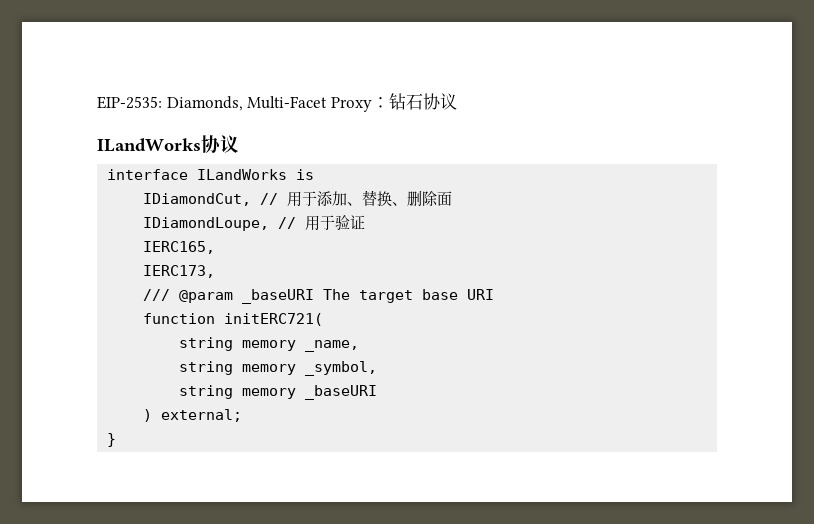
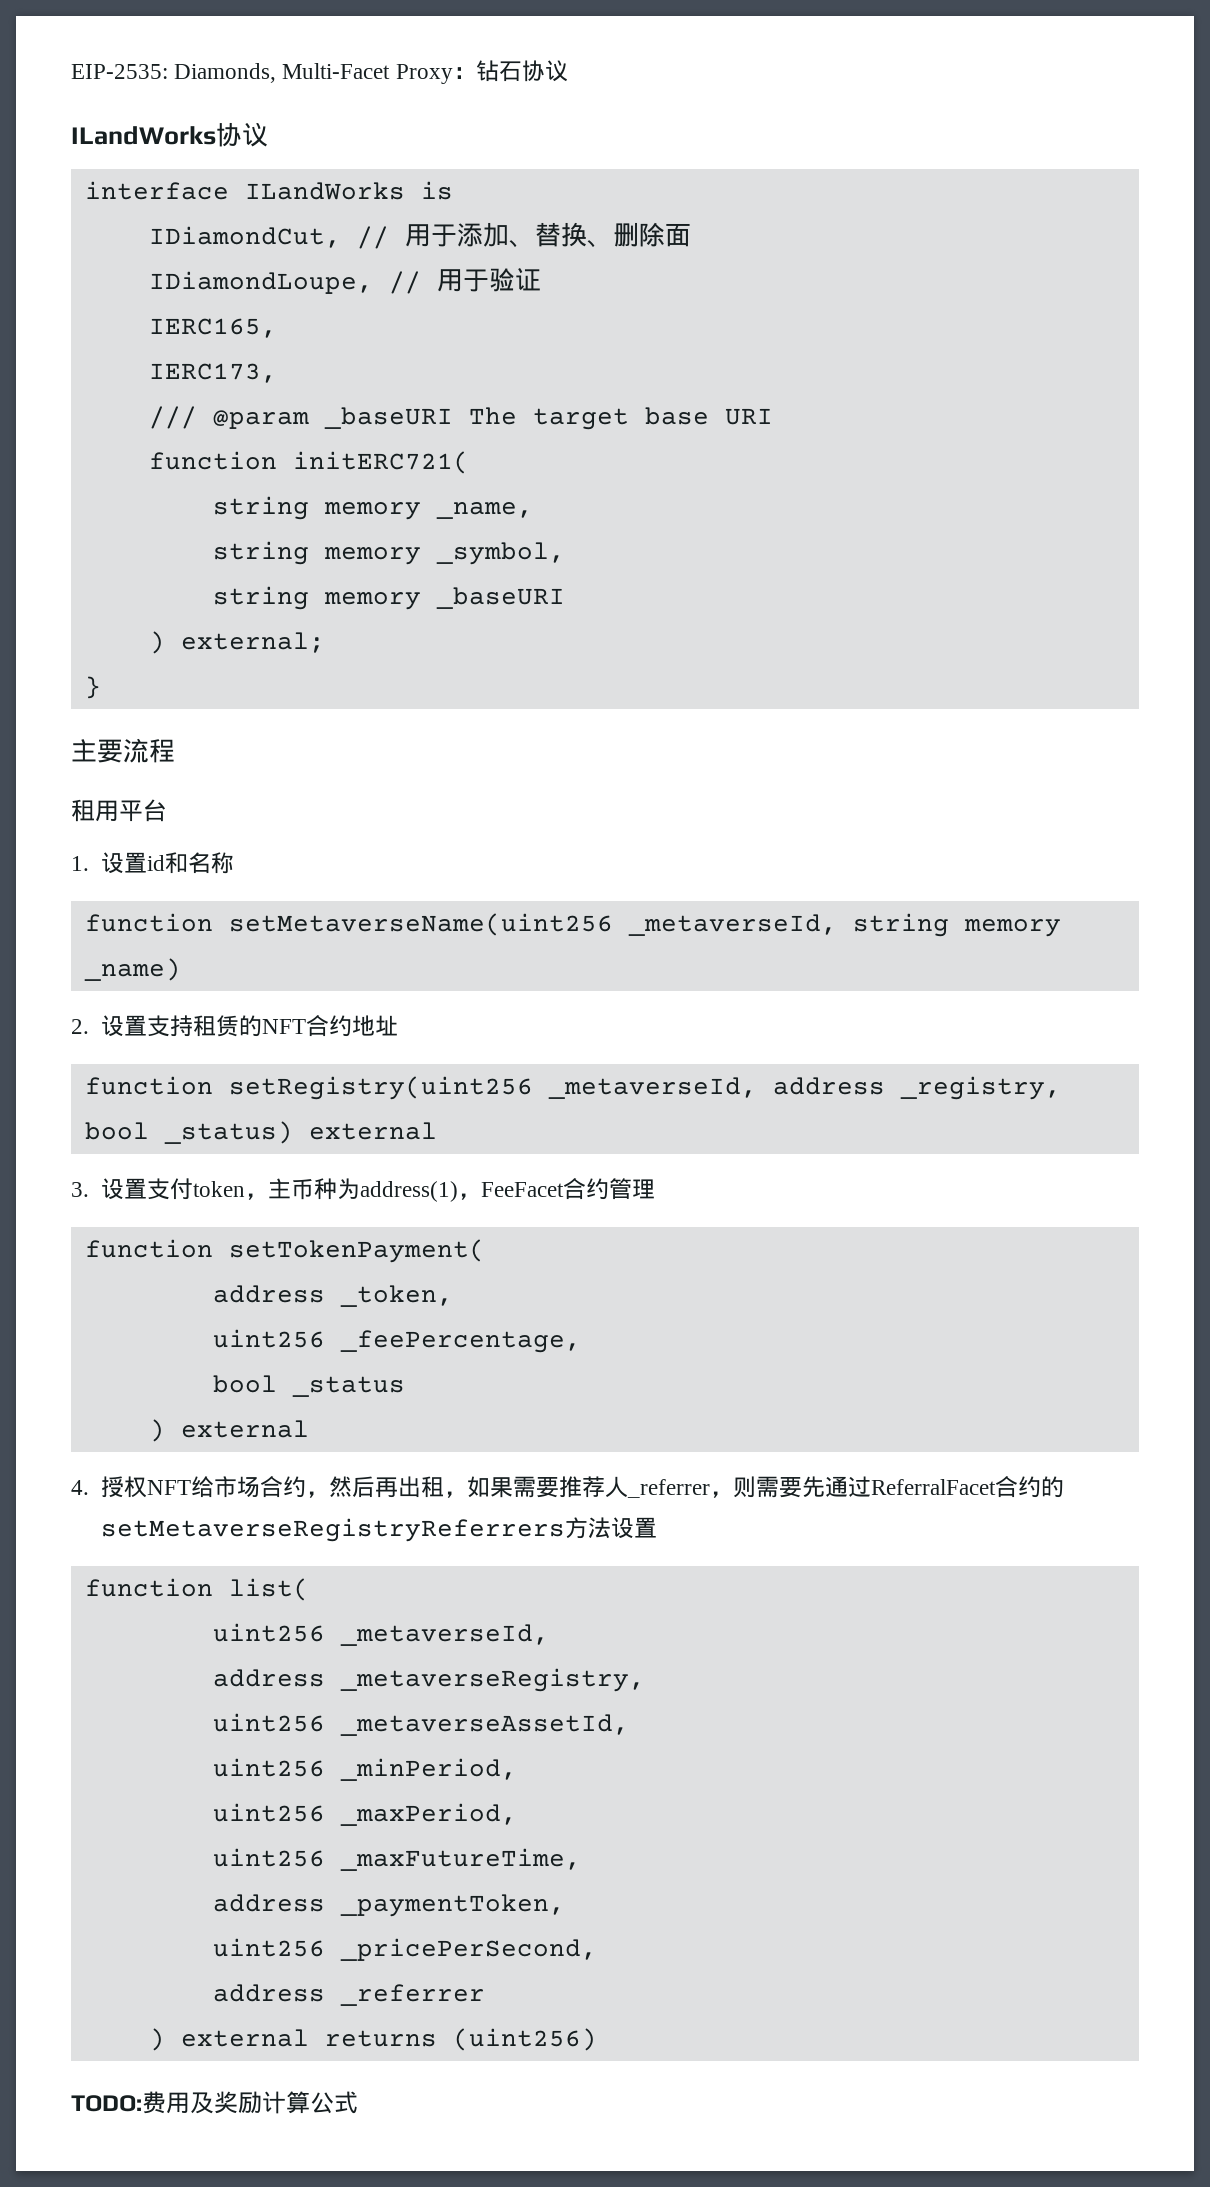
+ 主要流程
+ 租用平台
+ 1.设置id和名称
+ function setMetaverseName(uint256 _metaverseId, string memory _name)
+ 2.设置支持租赁的NFT合约地址
+ function setRegistry(uint256 _metaverseId, address _registry, bool _status) external
+ 3.设置支付token，主币种为address(1)，FeeFacet合约管理
+ function setTokenPayment(
+ address _token,
+ uint256 _feePercentage,
+ bool _status
+ ) external
+ 4.授权NFT给市场合约，然后再出租，如果需要推荐人_referrer，则需要先通过ReferralFacet合约的setMetaverseRegistryReferrers方法设置
+ function list(
+ uint256 _metaverseId,
+ address _metaverseRegistry,
+ uint256 _metaverseAssetId,
+ uint256 _minPeriod,
+ uint256 _maxPeriod,
+ uint256 _maxFutureTime,
+ address _paymentToken,
+ uint256 _pricePerSecond,
+ address _referrer
+ ) external returns (uint256)
+ TODO:费用及奖励计算公式

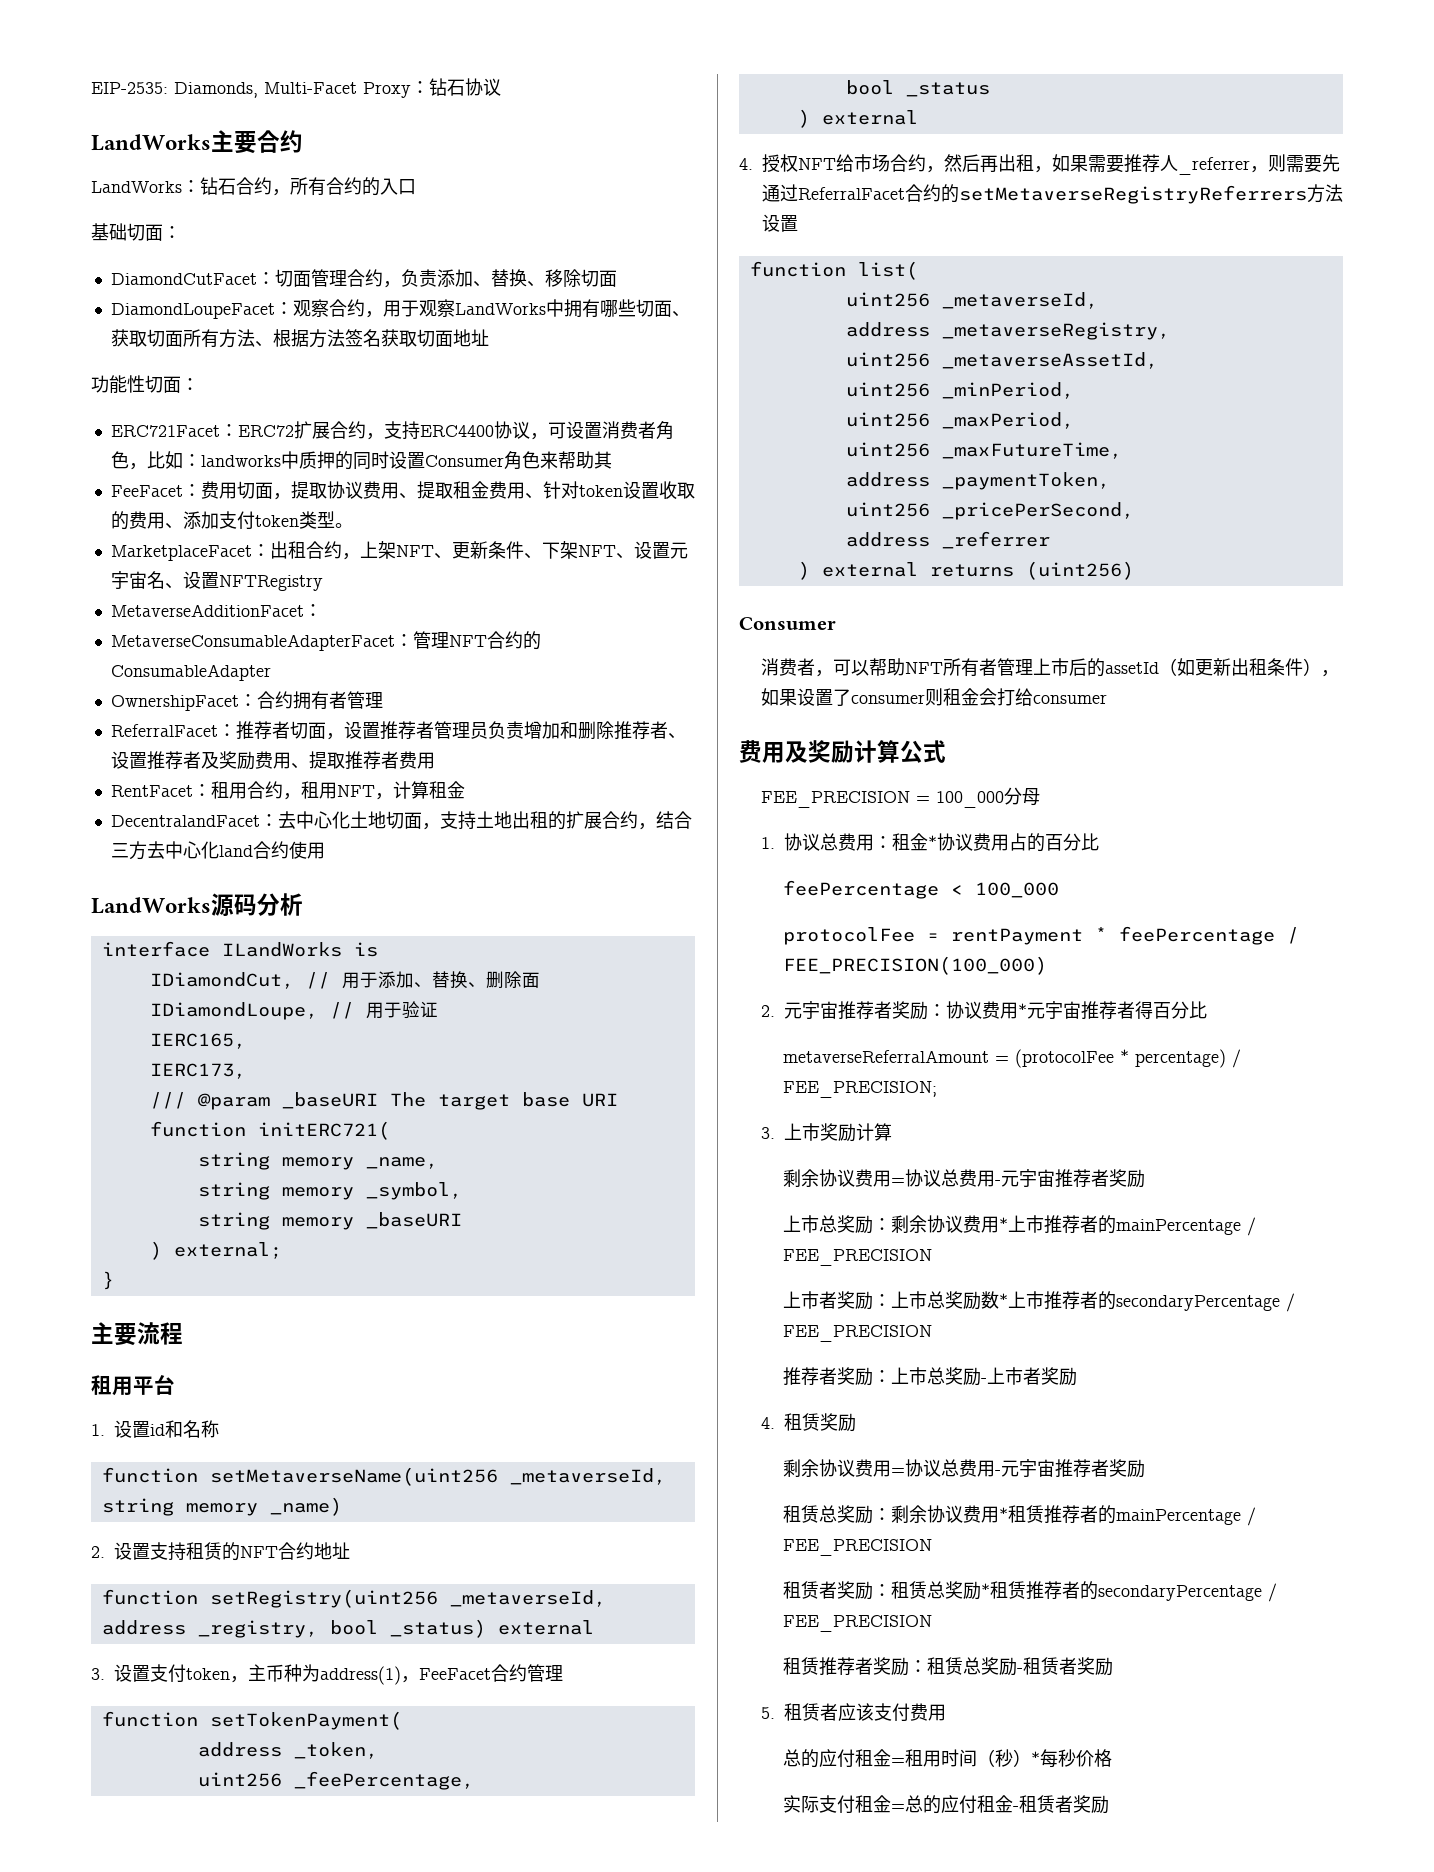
- ILandWorks协议
+ LandWorks主要合约
+ LandWorks：钻石合约，所有合约的入口
+ 基础切面：
+ DiamondCutFacet：切面管理合约，负责添加、替换、移除切面
+ DiamondLoupeFacet：观察合约，用于观察LandWorks中拥有哪些切面、获取切面所有方法、根据方法签名获取切面地址
+ 功能性切面：
+ ERC721Facet：ERC72扩展合约，支持ERC4400协议，可设置消费者角色，比如：landworks中质押的同时设置Consumer角色来帮助其
+ FeeFacet：费用切面，提取协议费用、提取租金费用、针对token设置收取的费用、添加支付token类型。
+ MarketplaceFacet：出租合约，上架NFT、更新条件、下架NFT、设置元宇宙名、设置NFTRegistry
+ MetaverseAdditionFacet：
+ MetaverseConsumableAdapterFacet：管理NFT合约的ConsumableAdapter
+ OwnershipFacet：合约拥有者管理
+ ReferralFacet：推荐者切面，设置推荐者管理员负责增加和删除推荐者、设置推荐者及奖励费用、提取推荐者费用
+ RentFacet：租用合约，租用NFT，计算租金
+ DecentralandFacet：去中心化土地切面，支持土地出租的扩展合约，结合三方去中心化land合约使用
+ LandWorks源码分析
  ) external returns (uint256)
- TODO:费用及奖励计算公式
+ Consumer
+ 消费者，可以帮助NFT所有者管理上市后的assetId（如更新出租条件），如果设置了consumer则租金会打给consumer
+ 费用及奖励计算公式
+ FEE_PRECISION = 100_000分母
+ 1.协议总费用：租金*协议费用占的百分比
+ feePercentage < 100_000
+ protocolFee = rentPayment * feePercentage / FEE_PRECISION(100_000)
+ 2.元宇宙推荐者奖励：协议费用*元宇宙推荐者得百分比
+ metaverseReferralAmount = (protocolFee * percentage) / FEE_PRECISION;
+ 3.上市奖励计算
+ 剩余协议费用=协议总费用-元宇宙推荐者奖励
+ 上市总奖励：剩余协议费用*上市推荐者的mainPercentage / FEE_PRECISION
+ 上市者奖励：上市总奖励数*上市推荐者的secondaryPercentage / FEE_PRECISION
+ 推荐者奖励：上市总奖励-上市者奖励
+ 4.租赁奖励
+ 剩余协议费用=协议总费用-元宇宙推荐者奖励
+ 租赁总奖励：剩余协议费用*租赁推荐者的mainPercentage / FEE_PRECISION
+ 租赁者奖励：租赁总奖励*租赁推荐者的secondaryPercentage / FEE_PRECISION
+ 租赁推荐者奖励：租赁总奖励-租赁者奖励
+ 5.租赁者应该支付费用
+ 总的应付租金=租用时间（秒）*每秒价格
+ 实际支付租金=总的应付租金-租赁者奖励

